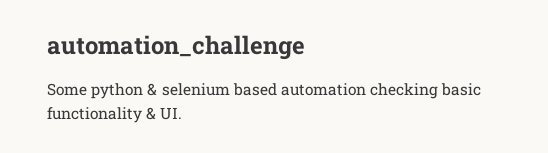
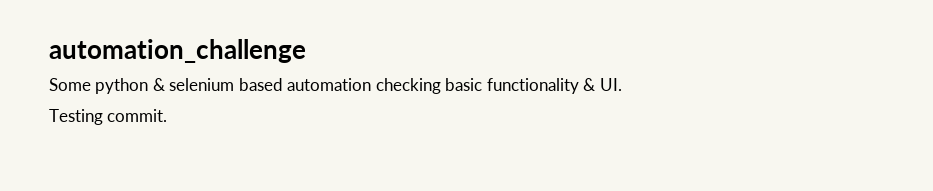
+ Testing commit.

